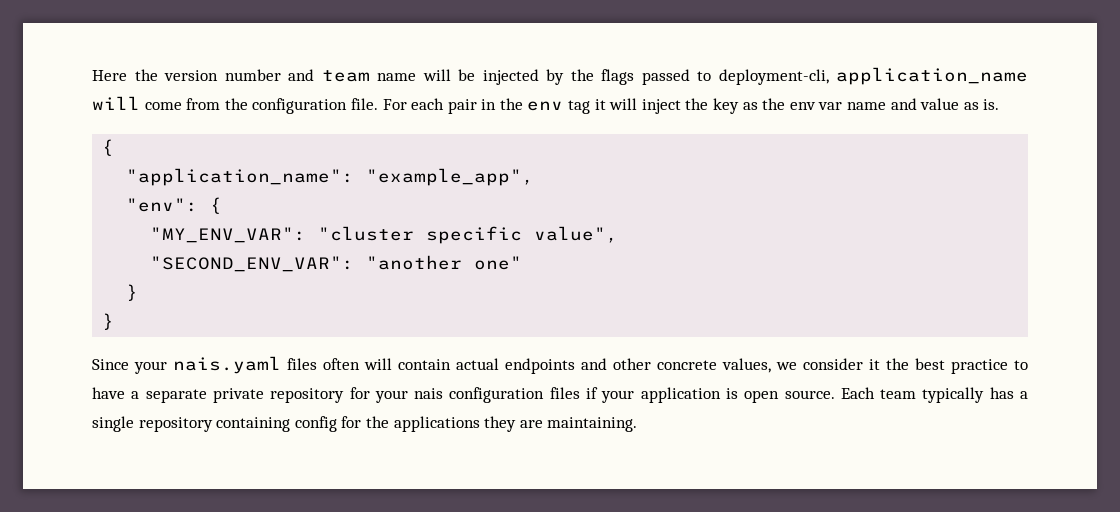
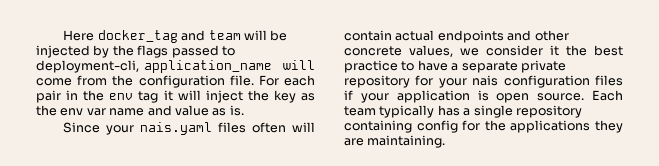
- Here the version number and team name will be injected by the flags passed to deployment-cli, application_name will come from the configuration file.
+ Here docker_tag and team will be injected by the flags passed to deployment-cli, application_name will come from the configuration file.
  For each pair in the env tag it will inject the key as the env var name and value as is.
- {
- "application_name": "example_app",
- "env": {
- "MY_ENV_VAR": "cluster specific value",
- "SECOND_ENV_VAR": "another one"
- }
- }

